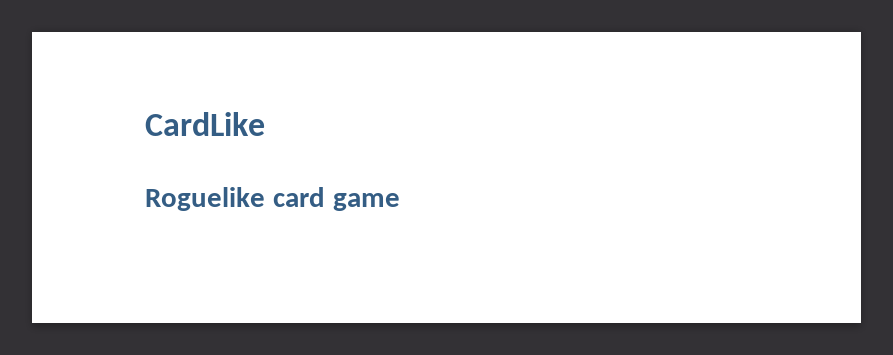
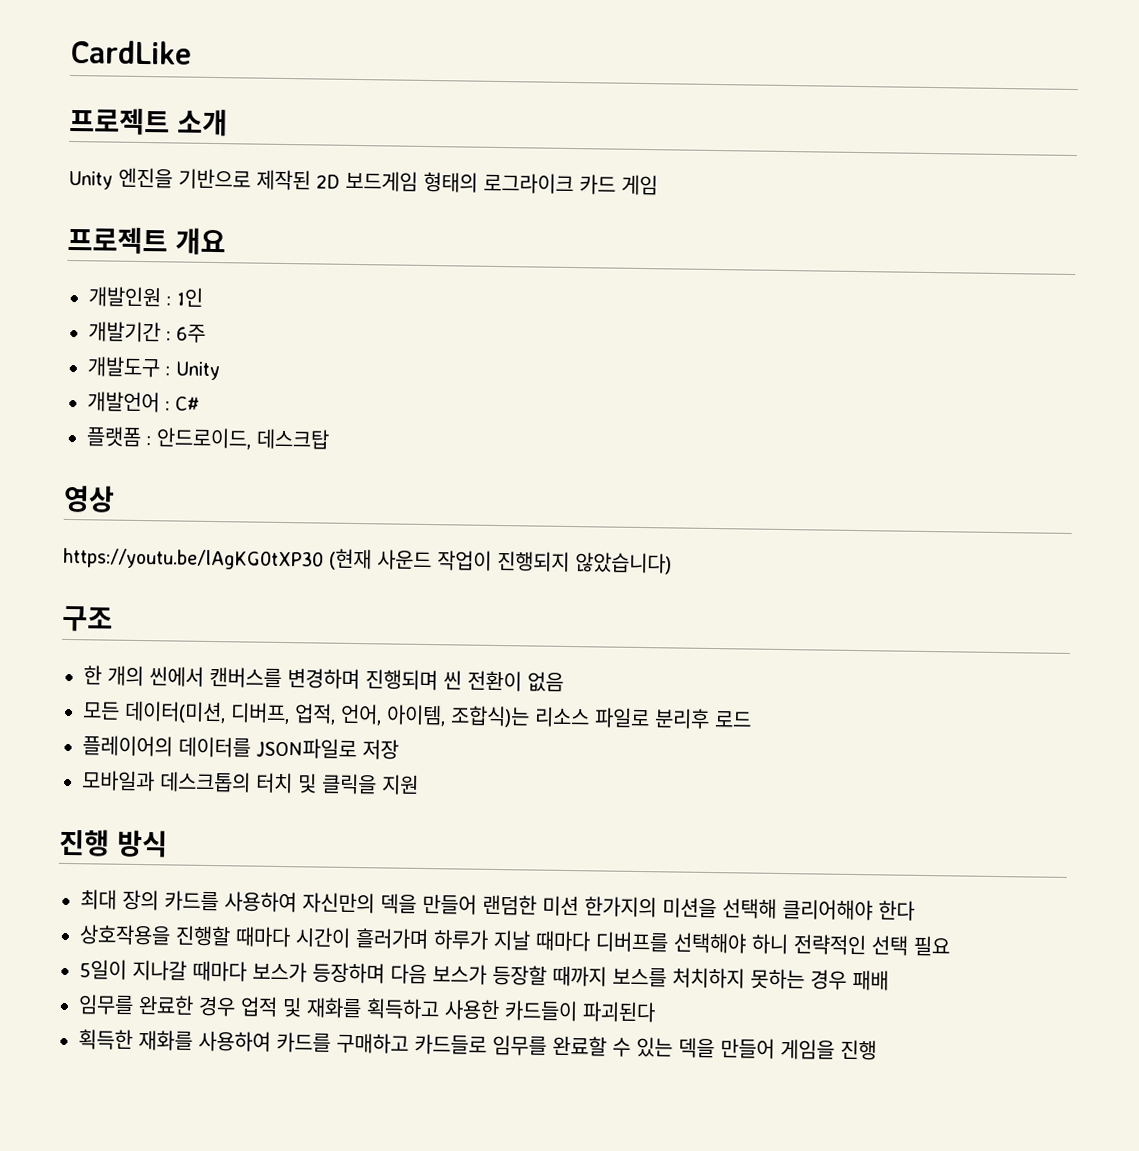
- Roguelike card game
+ 프로젝트 소개
+ Unity 엔진을 기반으로 제작된 2D 보드게임 형태의 로그라이크 카드 게임
+ 프로젝트 개요
+ 개발인원 : 1인
+ 개발기간 : 6주
+ 개발도구 : Unity
+ 개발언어 : C#
+ 플랫폼 : 안드로이드, 데스크탑
+ 영상
+ https://youtu.be/lAgKG0tXP30 (현재 사운드 작업이 진행되지 않았습니다)
+ 구조
+ 한 개의 씬에서 캔버스를 변경하며 진행되며 씬 전환이 없음
+ 모든 데이터(미션, 디버프, 업적, 언어, 아이템, 조합식)는 리소스 파일로 분리후 로드
+ 플레이어의 데이터를 JSON파일로 저장
+ 모바일과 데스크톱의 터치 및 클릭을 지원
+ 진행 방식
+ 최대 장의 카드를 사용하여 자신만의 덱을 만들어 랜덤한 미션 한가지의 미션을 선택해 클리어해야 한다
+ 상호작용을 진행할 때마다 시간이 흘러가며 하루가 지날 때마다 디버프를 선택해야 하니 전략적인 선택 필요
+ 5일이 지나갈 때마다 보스가 등장하며 다음 보스가 등장할 때까지 보스를 처치하지 못하는 경우 패배
+ 임무를 완료한 경우 업적 및 재화를 획득하고 사용한 카드들이 파괴된다
+ 획득한 재화를 사용하여 카드를 구매하고 카드들로 임무를 완료할 수 있는 덱을 만들어 게임을 진행

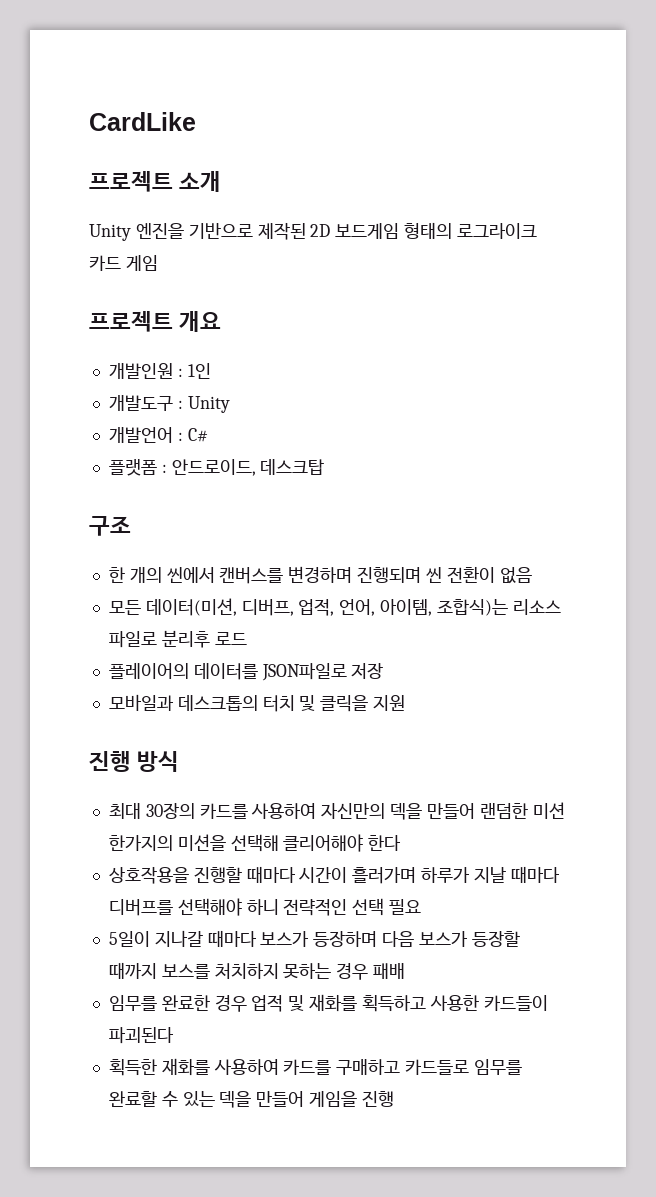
- 개발기간 : 6주
- 영상
- https://youtu.be/lAgKG0tXP30 (현재 사운드 작업이 진행되지 않았습니다)
- 최대 장의 카드를 사용하여 자신만의 덱을 만들어 랜덤한 미션 한가지의 미션을 선택해 클리어해야 한다
+ 최대 30장의 카드를 사용하여 자신만의 덱을 만들어 랜덤한 미션 한가지의 미션을 선택해 클리어해야 한다

